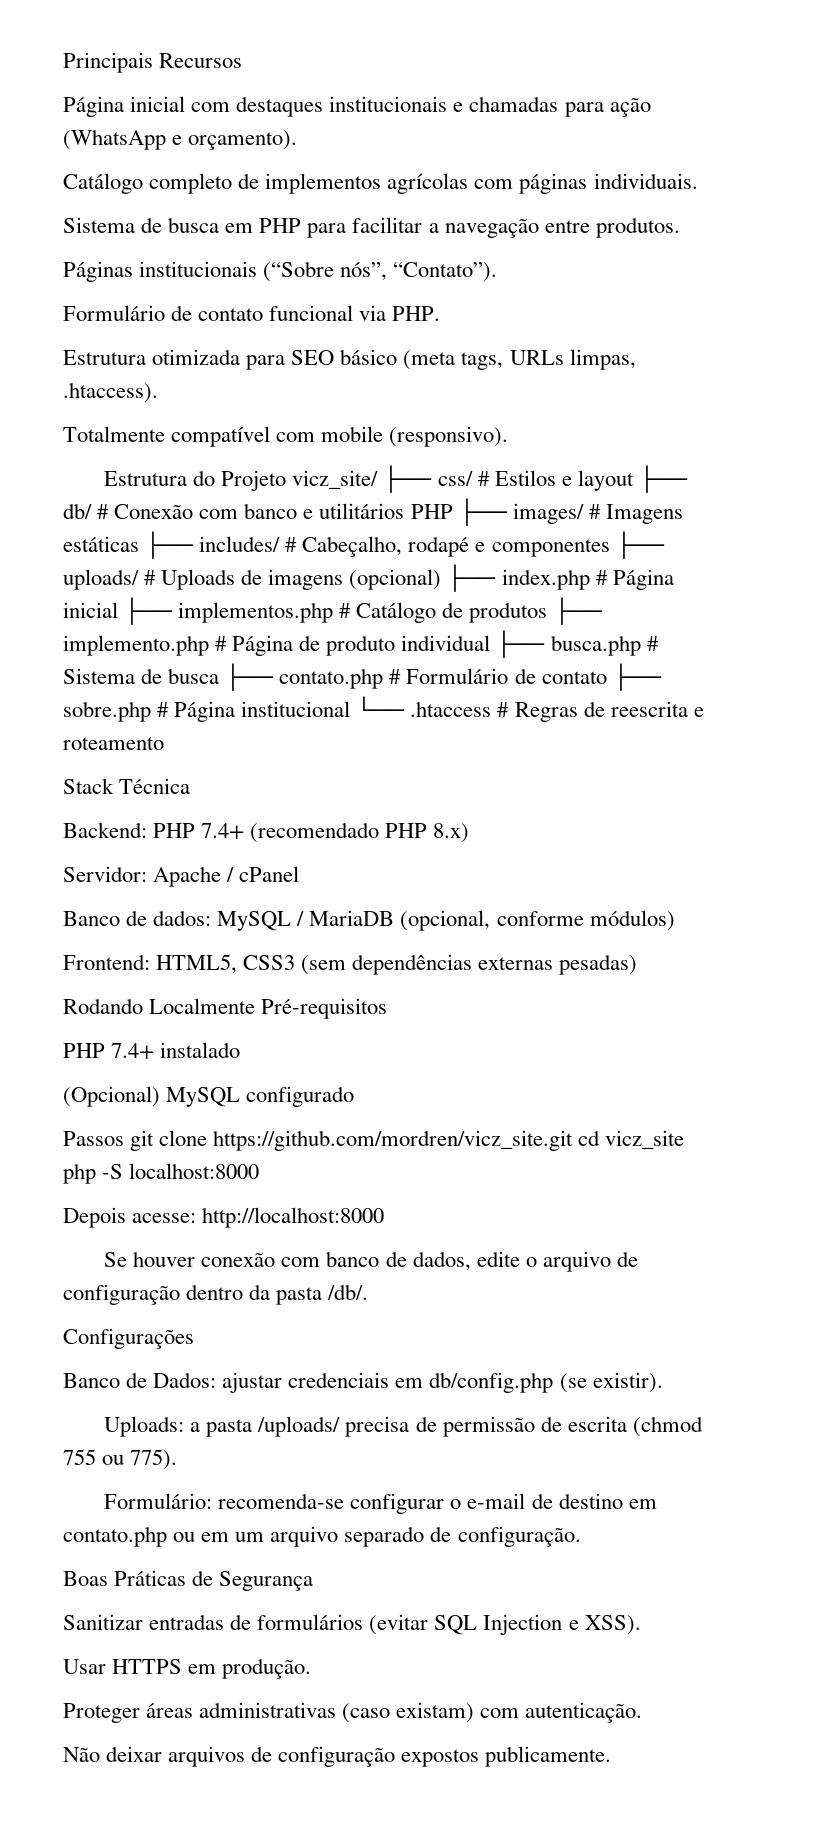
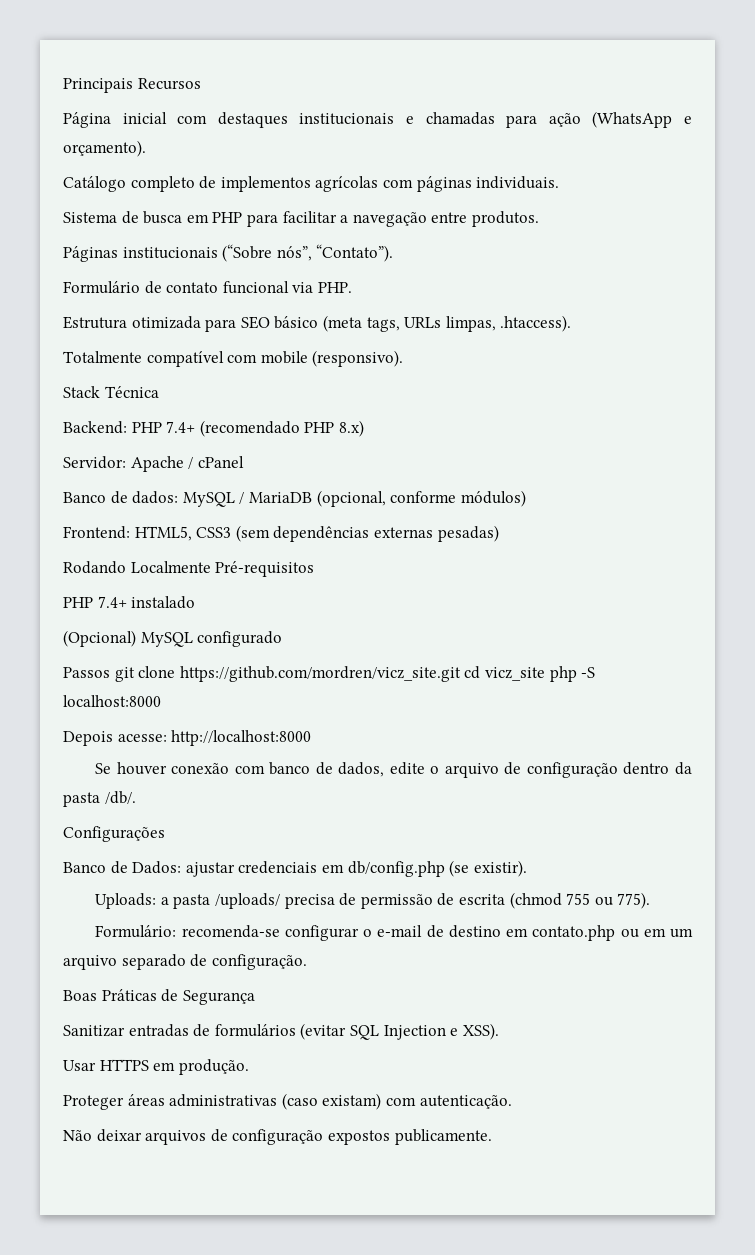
- Estrutura do Projeto vicz_site/ ├── css/ # Estilos e layout ├── db/ # Conexão com banco e utilitários PHP ├── images/ # Imagens estáticas ├── includes/ # Cabeçalho, rodapé e componentes ├── uploads/ # Uploads de imagens (opcional) ├── index.php # Página inicial ├── implementos.php # Catálogo de produtos ├── implemento.php # Página de produto individual ├── busca.php # Sistema de busca ├── contato.php # Formulário de contato ├── sobre.php # Página institucional └── .htaccess # Regras de reescrita e roteamento

